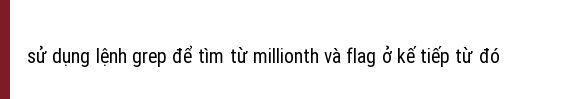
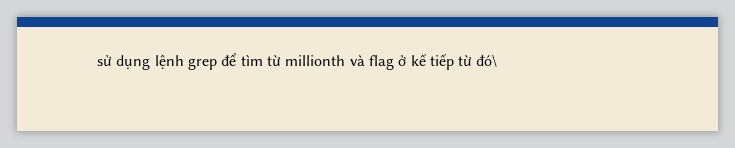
- sử dụng lệnh grep để tìm từ millionth và flag ở kế tiếp từ đó
+ sử dụng lệnh grep để tìm từ millionth và flag ở kế tiếp từ đó\

